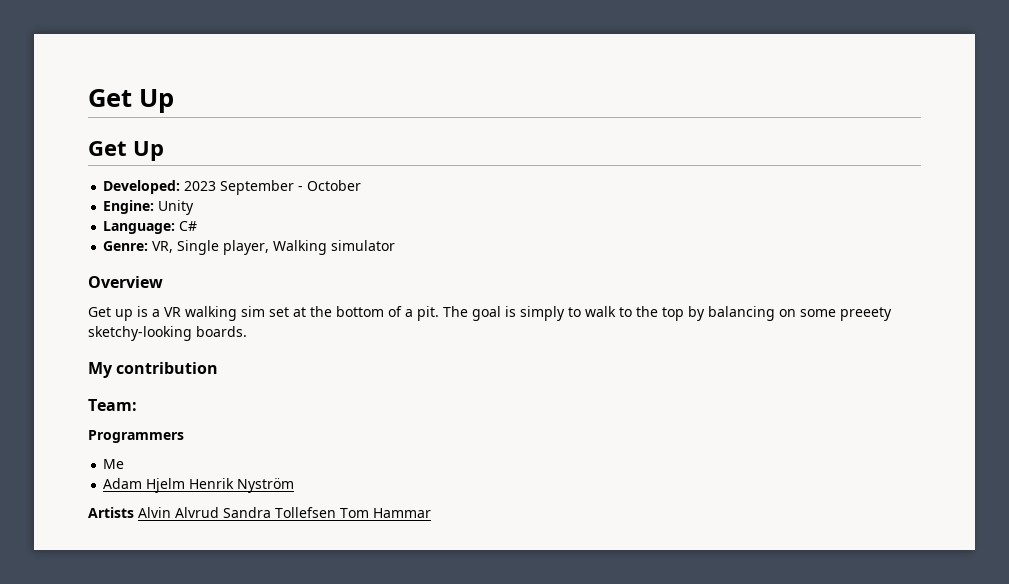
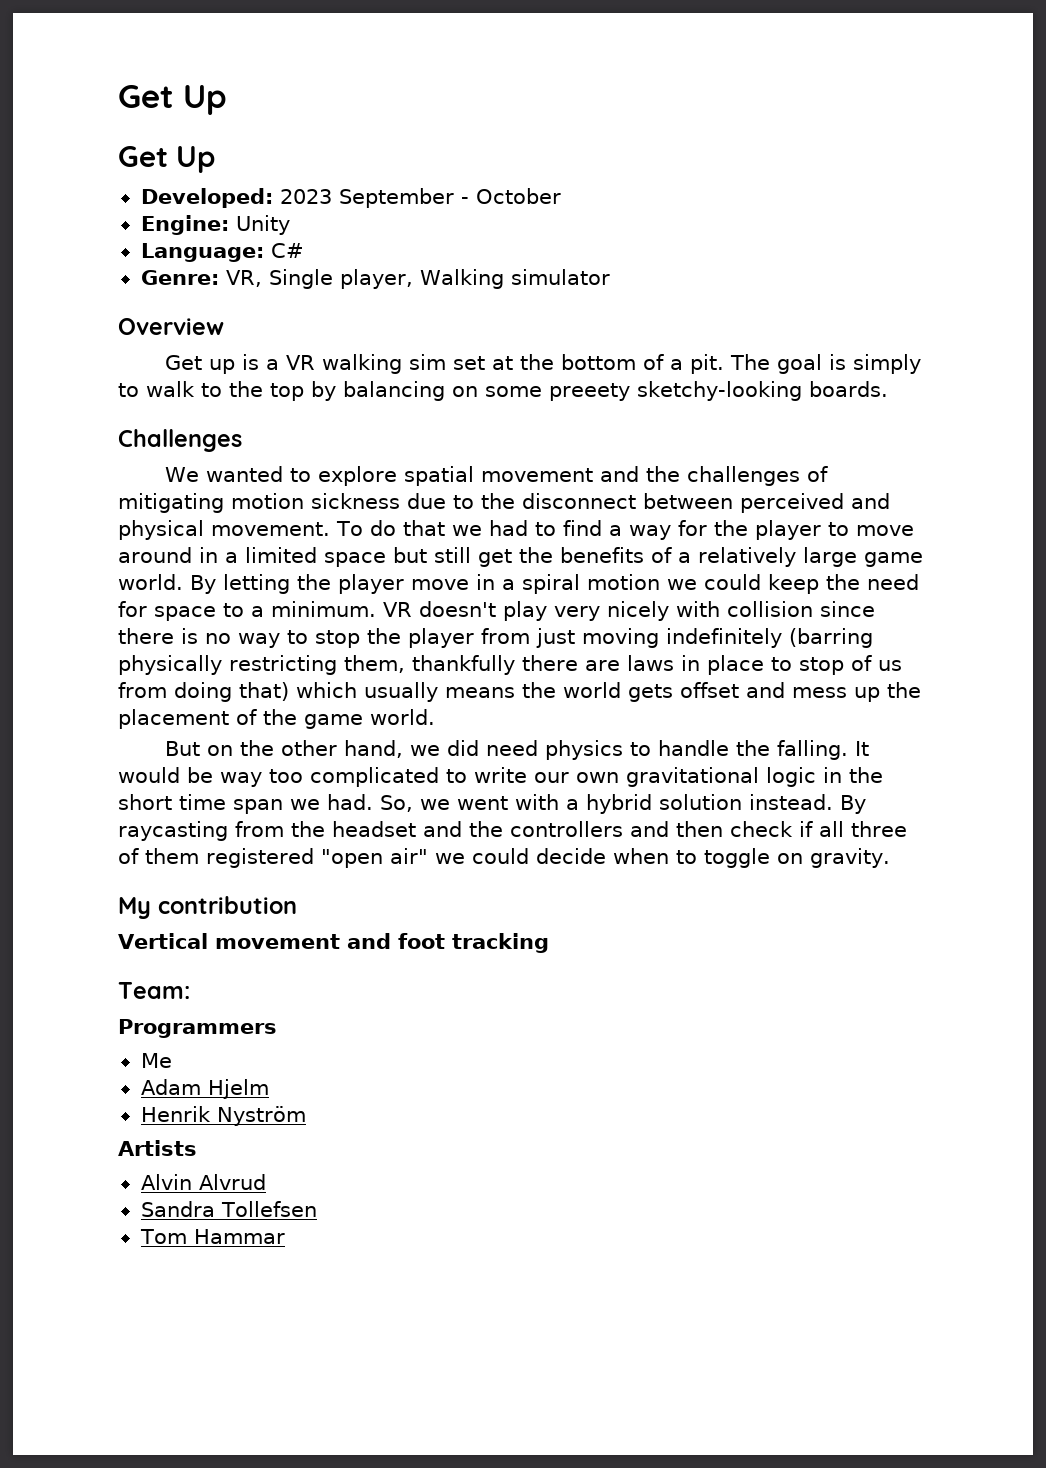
+ Challenges
+ We wanted to explore spatial movement and the challenges of mitigating motion sickness due to the disconnect between perceived and physical movement. To do that we had to find a way for the player to move around in a limited space but still get the benefits of a relatively large game world. By letting the player move in a spiral motion we could keep the need for space to a minimum. VR doesn't play very nicely with collision since there is no way to stop the player from just moving indefinitely (barring physically restricting them, thankfully there are laws in place to stop of us from doing that) which usually means the world gets offset and mess up the placement of the game world.
+ But on the other hand, we did need physics to handle the falling. It would be way too complicated to write our own gravitational logic in the short time span we had. So, we went with a hybrid solution instead. By raycasting from the headset and the controllers and then check if all three of them registered "open air" we could decide when to toggle on gravity.
  My contribution
+ Vertical movement and foot tracking
- Adam Hjelm Henrik Nyström
+ Adam Hjelm
+ Henrik Nyström
- Artists Alvin Alvrud Sandra Tollefsen Tom Hammar
+ Artists
+ Alvin Alvrud
+ Sandra Tollefsen
+ Tom Hammar

